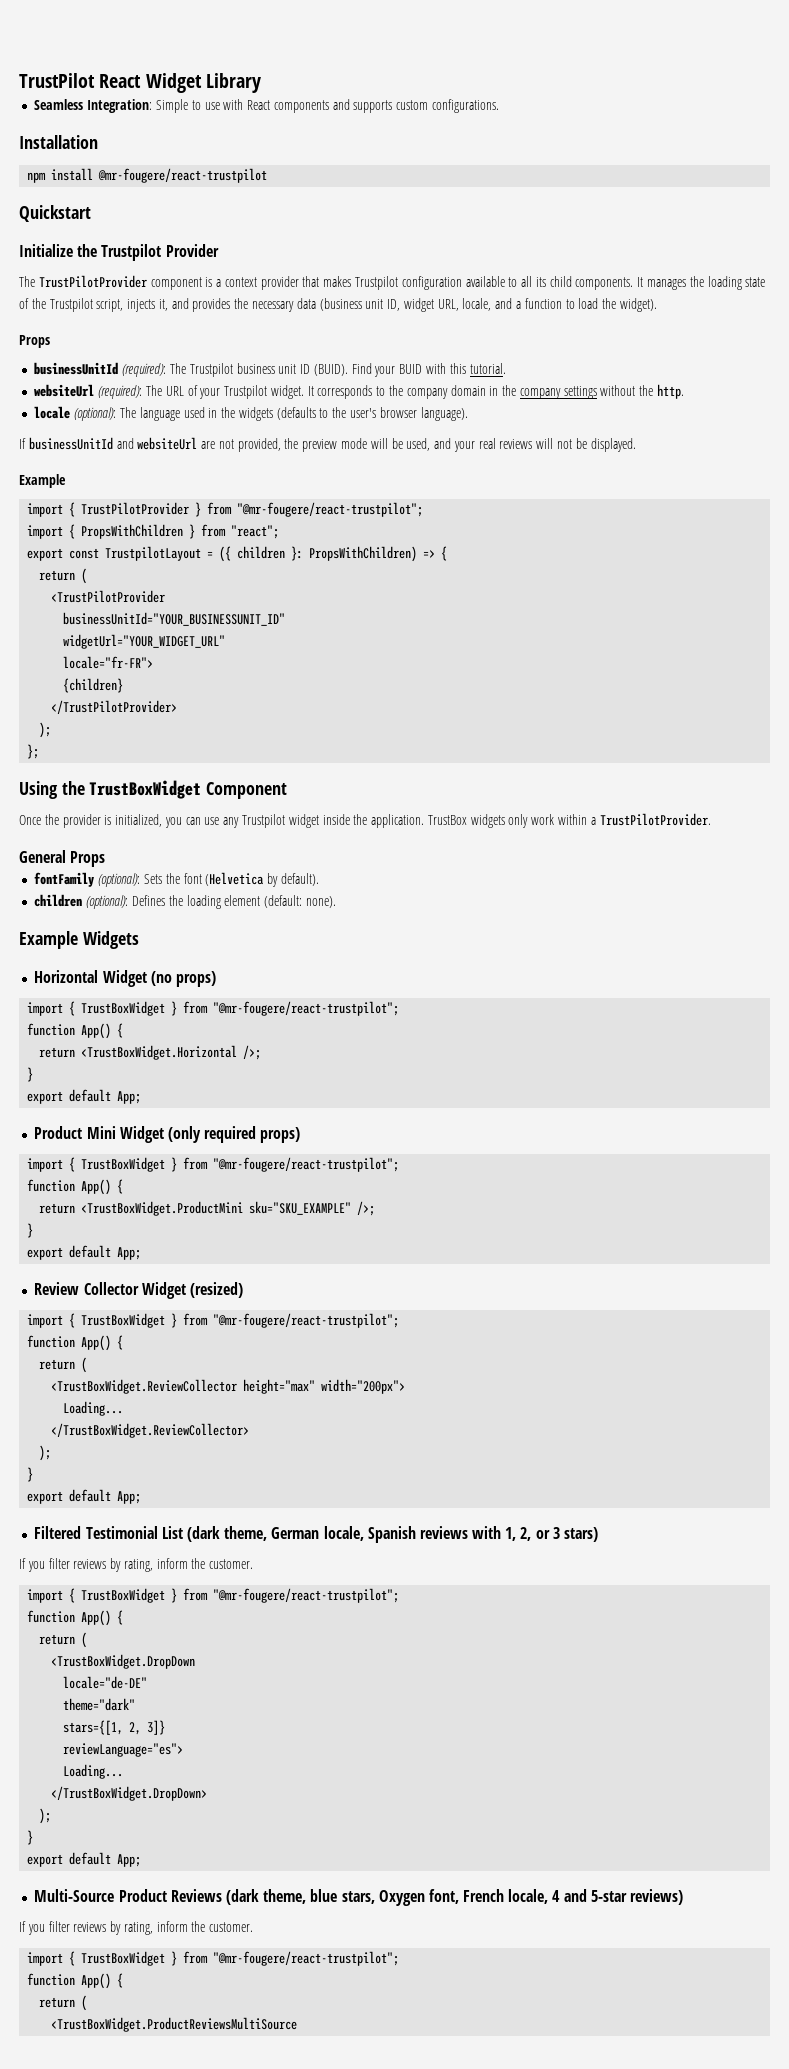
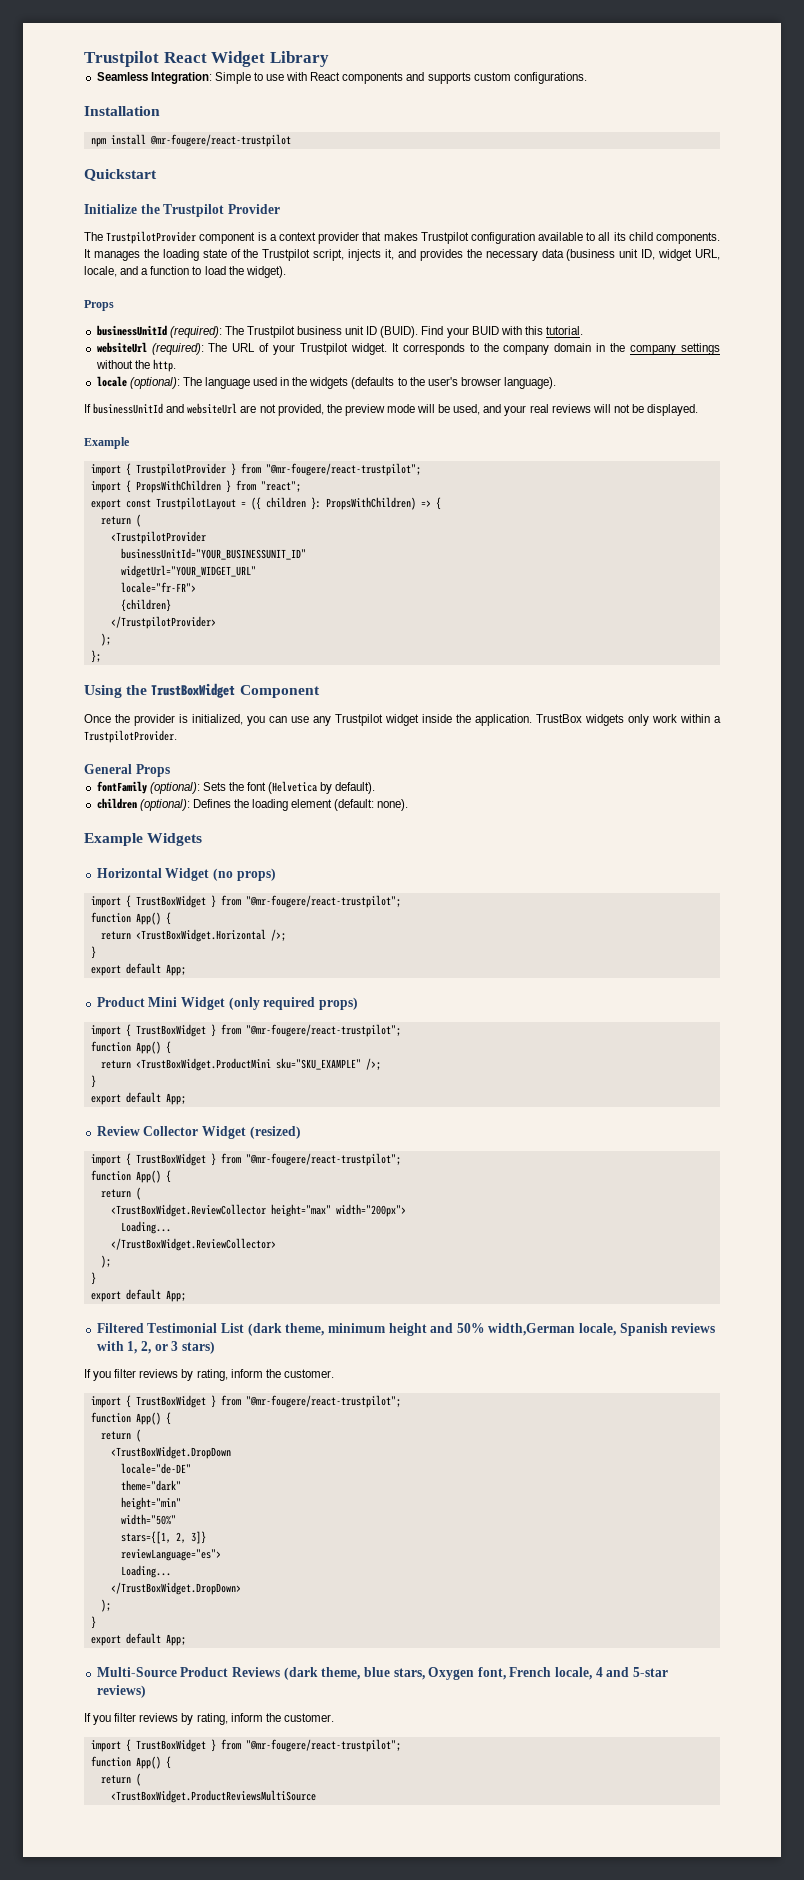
- TrustPilot React Widget Library
+ Trustpilot React Widget Library
- The TrustPilotProvider component is a context provider that makes Trustpilot configuration available to all its child components.
+ The TrustpilotProvider component is a context provider that makes Trustpilot configuration available to all its child components.
- import { TrustPilotProvider } from "@mr-fougere/react-trustpilot";
+ import { TrustpilotProvider } from "@mr-fougere/react-trustpilot";
- <TrustPilotProvider
+ <TrustpilotProvider
- </TrustPilotProvider>
+ </TrustpilotProvider>
- TrustBox widgets only work within a TrustPilotProvider.
+ TrustBox widgets only work within a TrustpilotProvider.
- Filtered Testimonial List (dark theme, German locale, Spanish reviews with 1, 2, or 3 stars)
+ Filtered Testimonial List (dark theme, minimum height and 50% width,German locale, Spanish reviews with 1, 2, or 3 stars)
+ height="min"
+ width="50%"

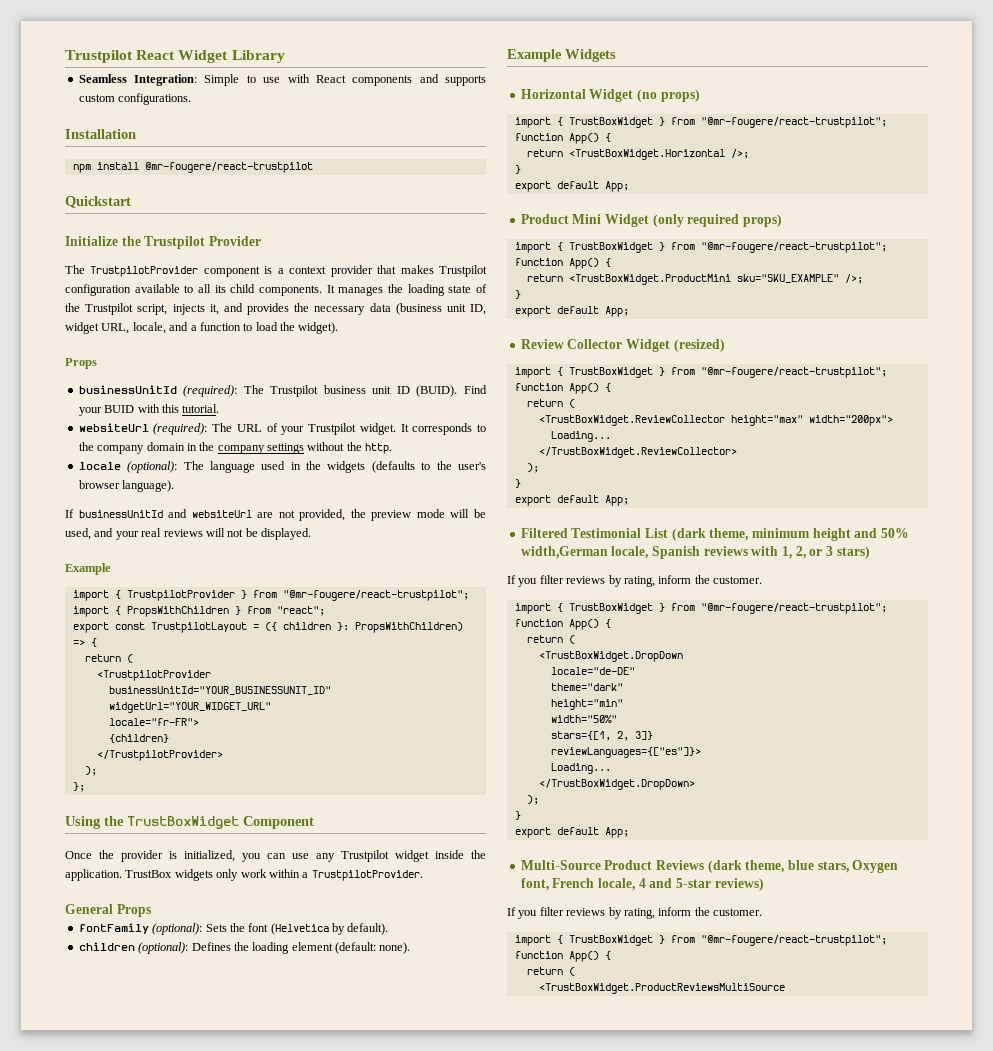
- reviewLanguage="es">
+ reviewLanguages={["es"]}>

